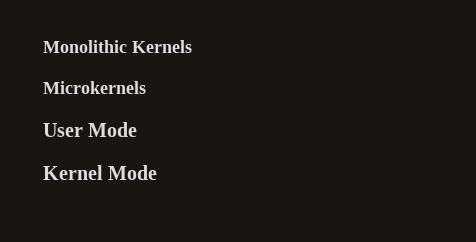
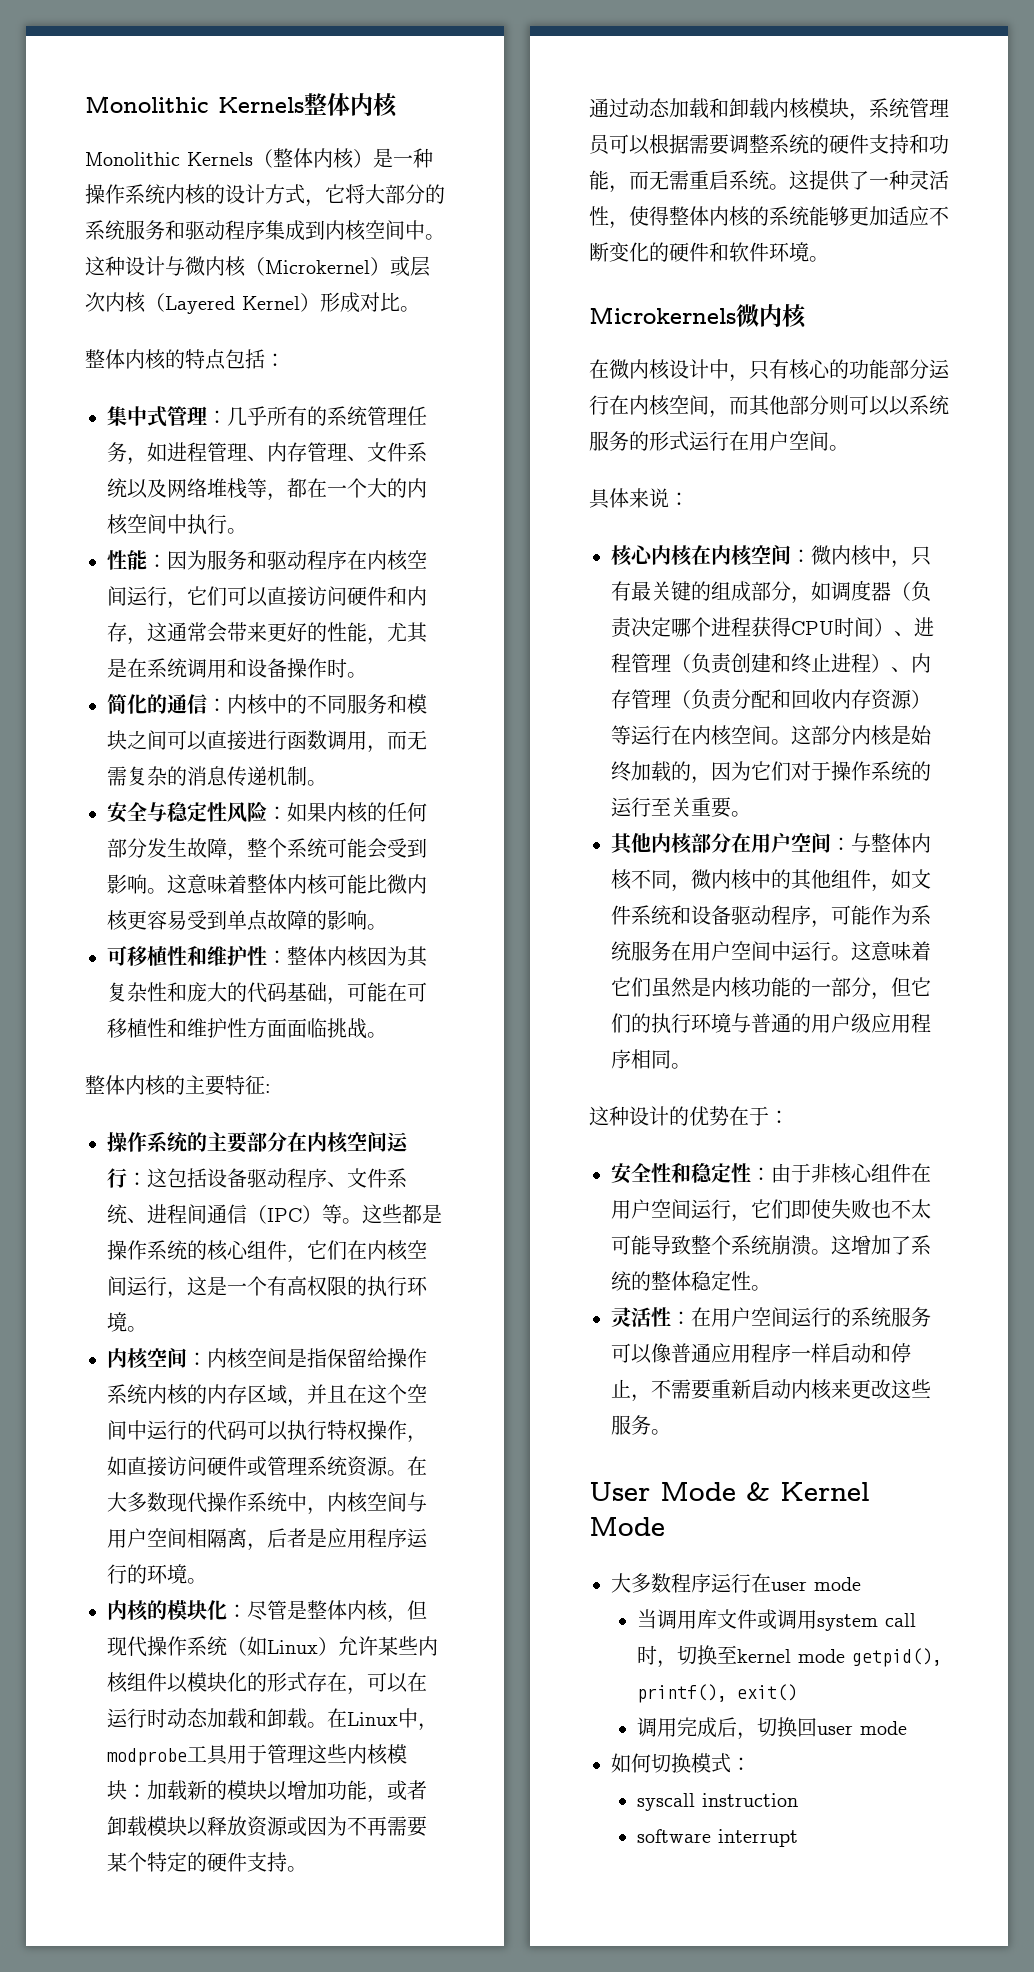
- Monolithic Kernels
- Microkernels
+ Monolithic Kernels整体内核
+ Monolithic Kernels（整体内核）是一种操作系统内核的设计方式，它将大部分的系统服务和驱动程序集成到内核空间中。这种设计与微内核（Microkernel）或层次内核（Layered Kernel）形成对比。
+ 整体内核的特点包括：
+ 集中式管理：几乎所有的系统管理任务，如进程管理、内存管理、文件系统以及网络堆栈等，都在一个大的内核空间中执行。
+ 性能：因为服务和驱动程序在内核空间运行，它们可以直接访问硬件和内存，这通常会带来更好的性能，尤其是在系统调用和设备操作时。
+ 简化的通信：内核中的不同服务和模块之间可以直接进行函数调用，而无需复杂的消息传递机制。
+ 安全与稳定性风险：如果内核的任何部分发生故障，整个系统可能会受到影响。这意味着整体内核可能比微内核更容易受到单点故障的影响。
+ 可移植性和维护性：整体内核因为其复杂性和庞大的代码基础，可能在可移植性和维护性方面面临挑战。
+ 整体内核的主要特征:
+ 操作系统的主要部分在内核空间运行：这包括设备驱动程序、文件系统、进程间通信（IPC）等。这些都是操作系统的核心组件，它们在内核空间运行，这是一个有高权限的执行环境。
+ 内核空间：内核空间是指保留给操作系统内核的内存区域，并且在这个空间中运行的代码可以执行特权操作，如直接访问硬件或管理系统资源。在大多数现代操作系统中，内核空间与用户空间相隔离，后者是应用程序运行的环境。
+ 内核的模块化：尽管是整体内核，但现代操作系统（如Linux）允许某些内核组件以模块化的形式存在，可以在运行时动态加载和卸载。在Linux中，modprobe工具用于管理这些内核模块：加载新的模块以增加功能，或者卸载模块以释放资源或因为不再需要某个特定的硬件支持。
+ 通过动态加载和卸载内核模块，系统管理员可以根据需要调整系统的硬件支持和功能，而无需重启系统。这提供了一种灵活性，使得整体内核的系统能够更加适应不断变化的硬件和软件环境。
+ Microkernels微内核
+ 在微内核设计中，只有核心的功能部分运行在内核空间，而其他部分则可以以系统服务的形式运行在用户空间。
+ 具体来说：
+ 核心内核在内核空间：微内核中，只有最关键的组成部分，如调度器（负责决定哪个进程获得CPU时间）、进程管理（负责创建和终止进程）、内存管理（负责分配和回收内存资源）等运行在内核空间。这部分内核是始终加载的，因为它们对于操作系统的运行至关重要。
+ 其他内核部分在用户空间：与整体内核不同，微内核中的其他组件，如文件系统和设备驱动程序，可能作为系统服务在用户空间中运行。这意味着它们虽然是内核功能的一部分，但它们的执行环境与普通的用户级应用程序相同。
+ 这种设计的优势在于：
+ 安全性和稳定性：由于非核心组件在用户空间运行，它们即使失败也不太可能导致整个系统崩溃。这增加了系统的整体稳定性。
+ 灵活性：在用户空间运行的系统服务可以像普通应用程序一样启动和停止，不需要重新启动内核来更改这些服务。
- User Mode
- Kernel Mode
+ User Mode & Kernel Mode
+ 大多数程序运行在user mode
+ 当调用库文件或调用system call时，切换至kernel mode getpid(), printf(), exit()
+ 调用完成后，切换回user mode
+ 如何切换模式：
+ syscall instruction
+ software interrupt

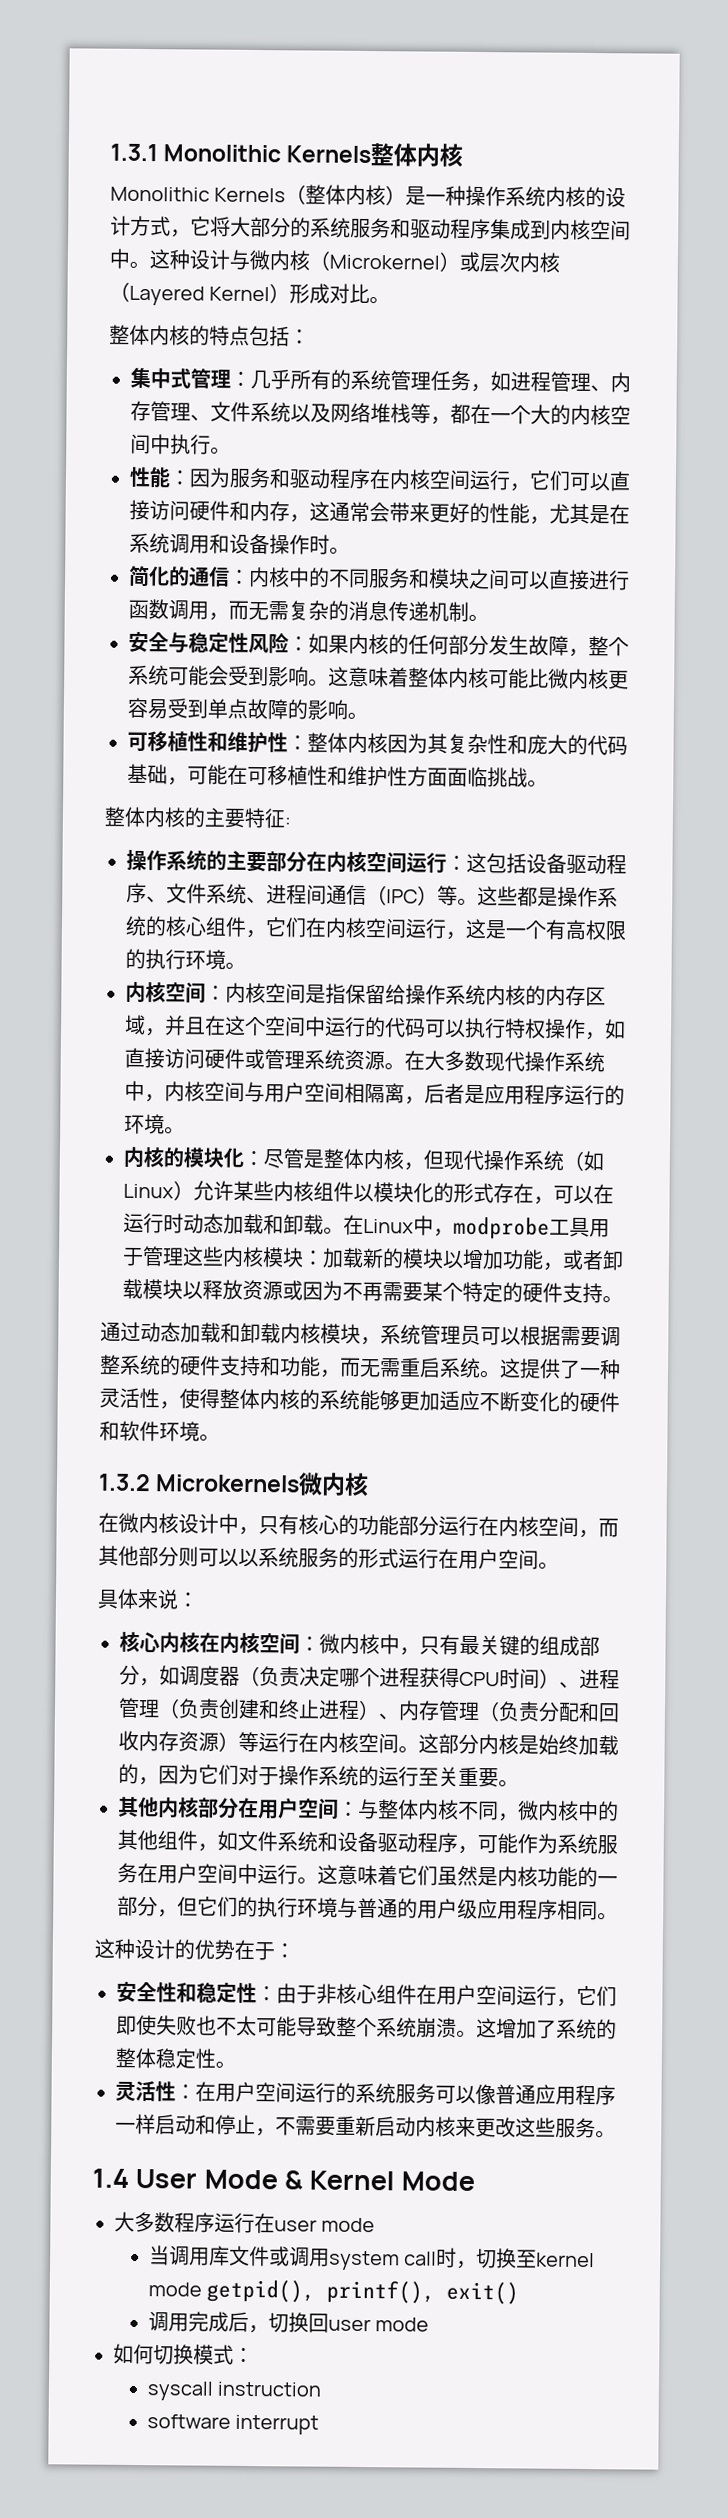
- Monolithic Kernels整体内核
+ 1.3.1 Monolithic Kernels整体内核
- Microkernels微内核
+ 1.3.2 Microkernels微内核
- User Mode & Kernel Mode
+ 1.4 User Mode & Kernel Mode

